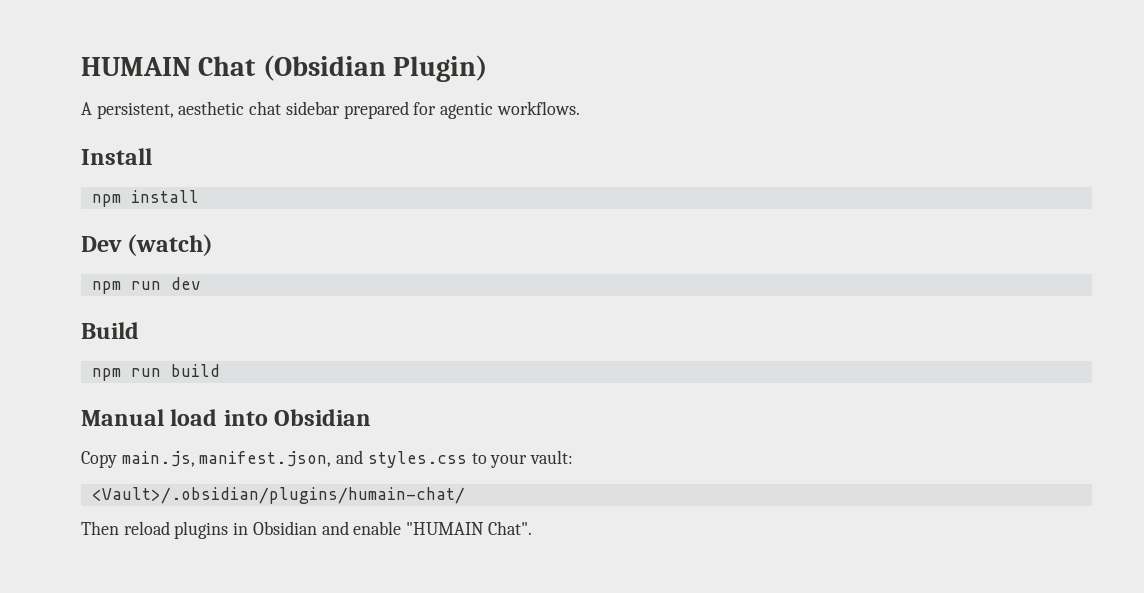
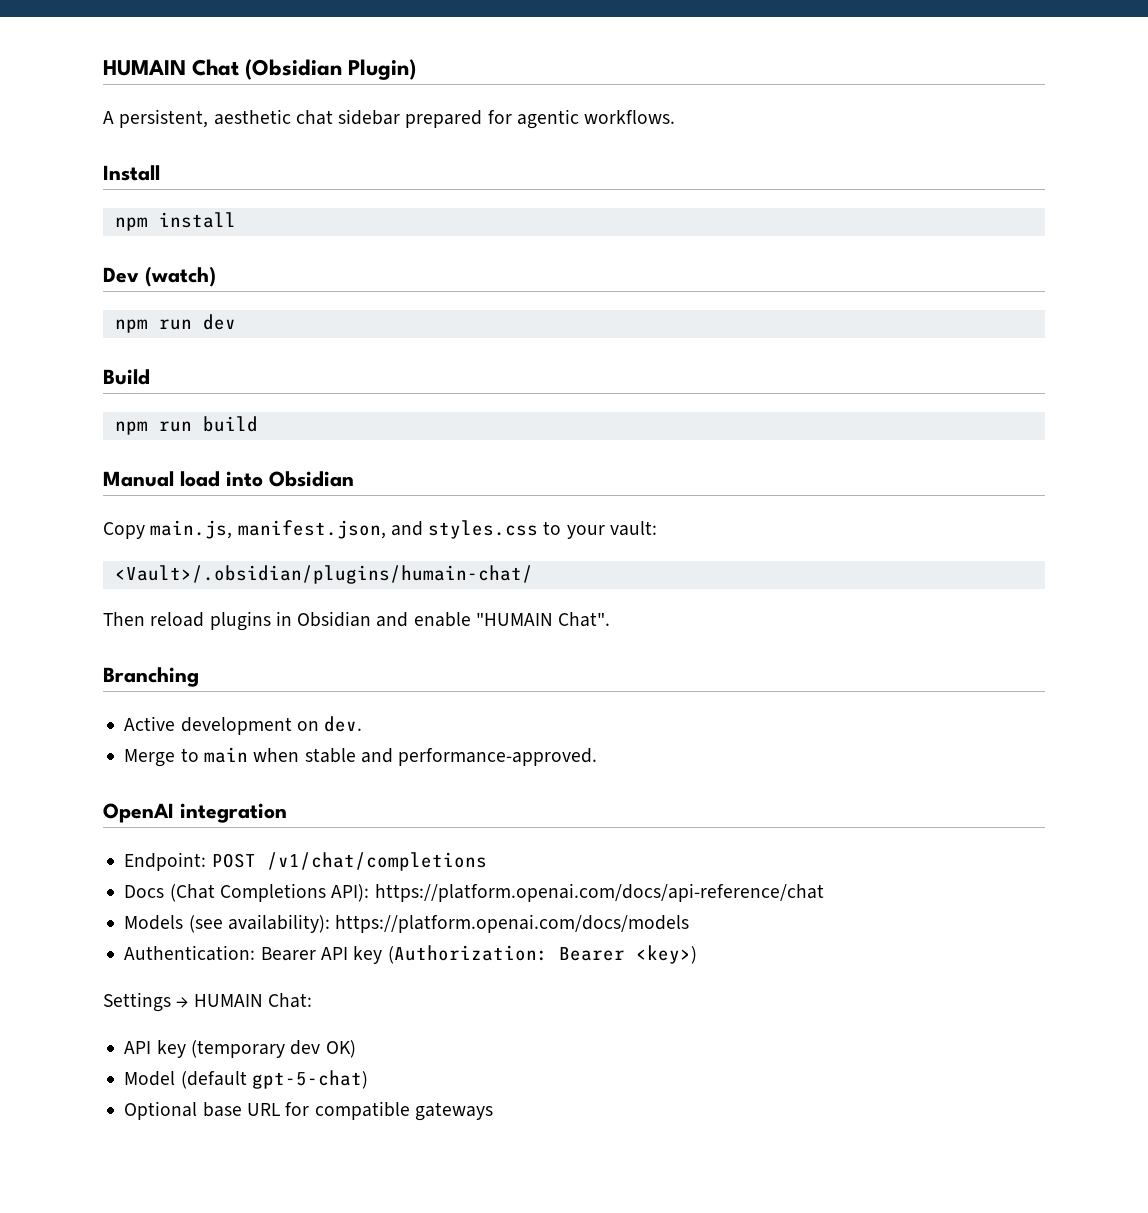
+ Branching
+ Active development on dev.
+ Merge to main when stable and performance-approved.
+ OpenAI integration
+ Endpoint: POST /v1/chat/completions
+ Docs (Chat Completions API): https://platform.openai.com/docs/api-reference/chat
+ Models (see availability): https://platform.openai.com/docs/models
+ Authentication: Bearer API key (Authorization: Bearer <key>)
+ Settings → HUMAIN Chat:
+ API key (temporary dev OK)
+ Model (default gpt-5-chat)
+ Optional base URL for compatible gateways

